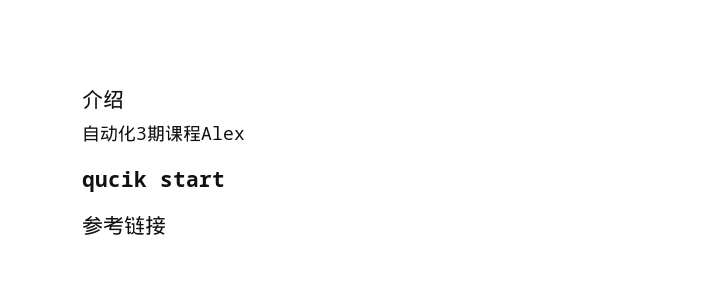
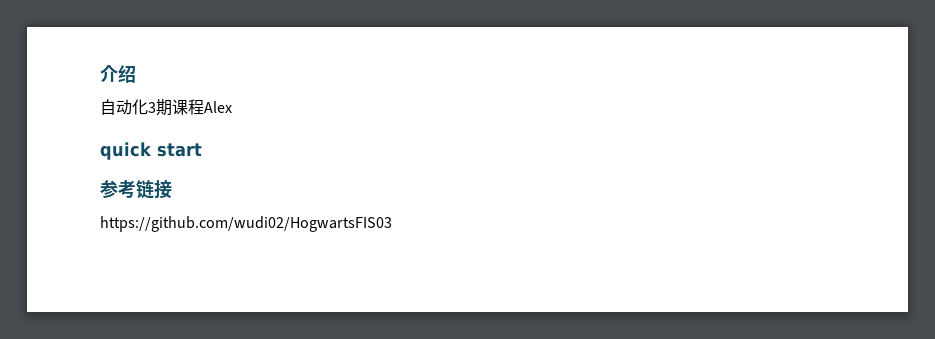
- qucik start
+ quick start
+ https://github.com/wudi02/HogwartsFIS03

